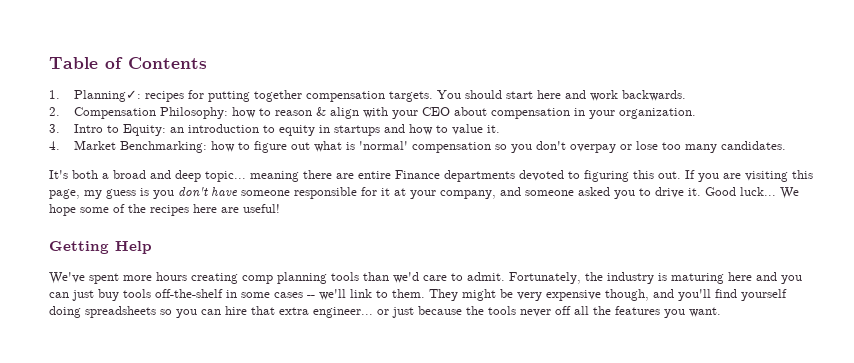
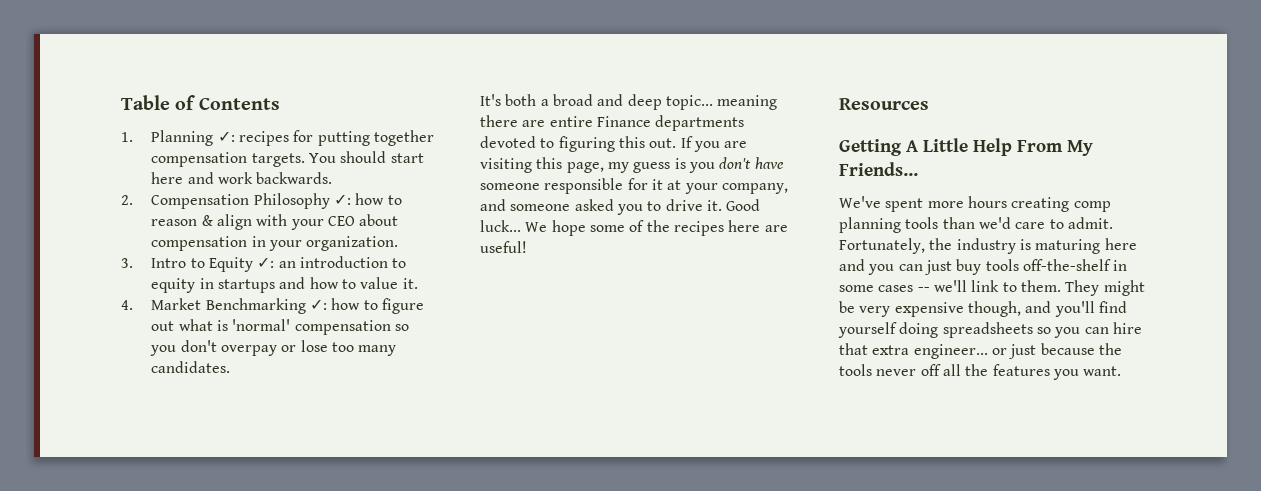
- 1. Planning✓: recipes for putting together compensation targets.
+ 1. Planning ✓: recipes for putting together compensation targets.
- 2. Compensation Philosophy: how to reason & align with your CEO about compensation in your organization.
+ 2. Compensation Philosophy ✓: how to reason & align with your CEO about compensation in your organization.
- 3. Intro to Equity: an introduction to equity in startups and how to value it.
+ 3. Intro to Equity ✓: an introduction to equity in startups and how to value it.
- 4. Market Benchmarking: how to figure out what is 'normal' compensation so you don't overpay or lose too many candidates.
+ 4. Market Benchmarking ✓: how to figure out what is 'normal' compensation so you don't overpay or lose too many candidates.
+ Resources
- Getting Help
+ Getting A Little Help From My Friends...

